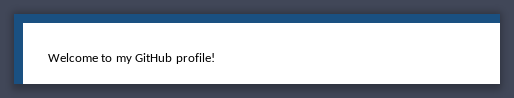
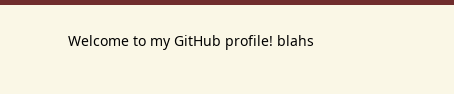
- Welcome to my GitHub profile!
+ Welcome to my GitHub profile! blahs

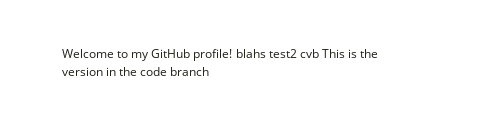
- Welcome to my GitHub profile! blahs
+ Welcome to my GitHub profile! blahs test2 cvb This is the version in the code branch

